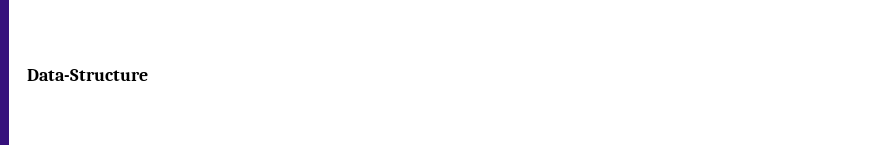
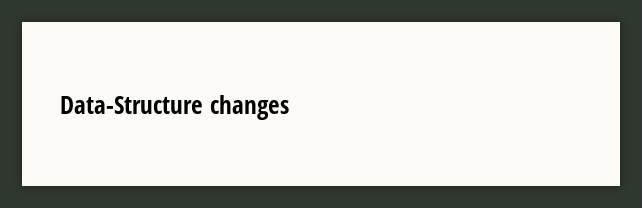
- Data-Structure
+ Data-Structure changes

